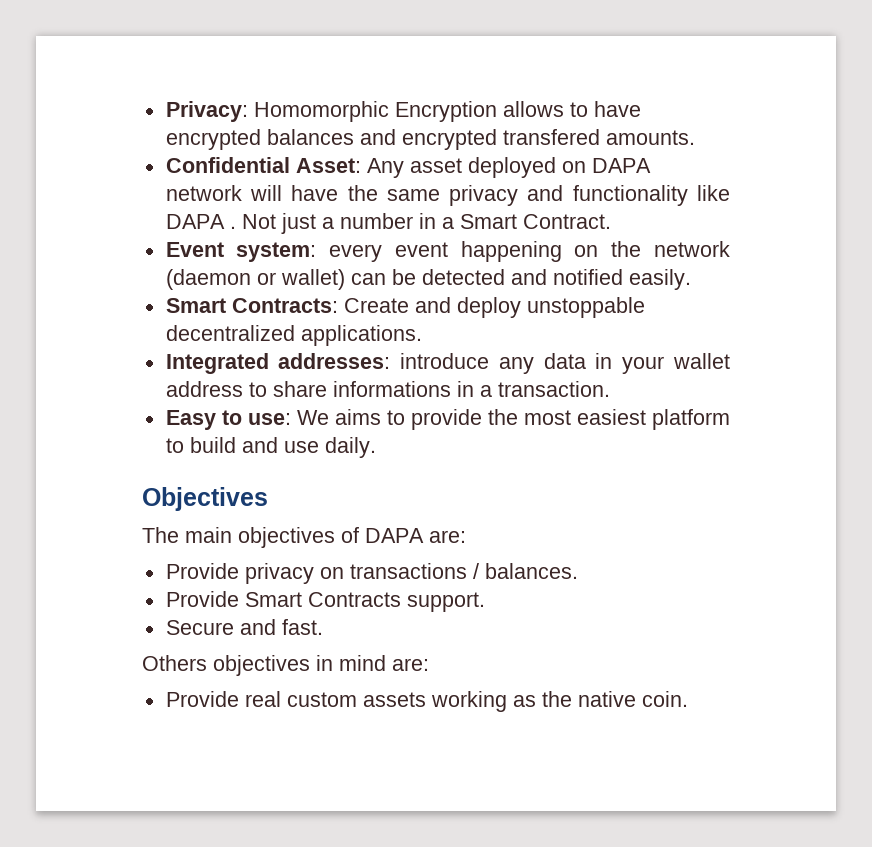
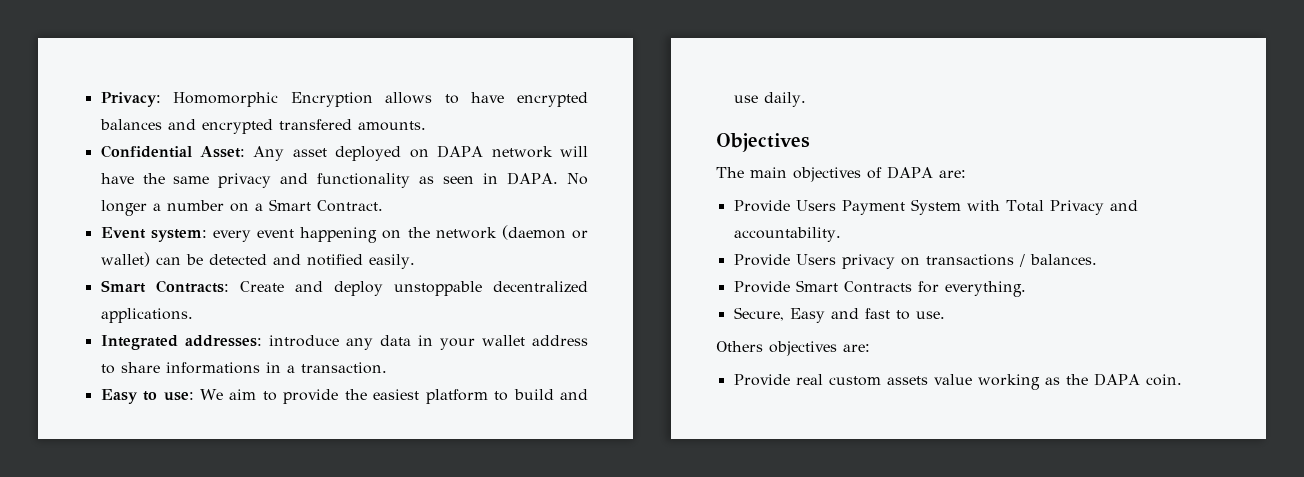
- Confidential Asset: Any asset deployed on DAPA network will have the same privacy and functionality like DAPA . Not just a number in a Smart Contract.
+ Confidential Asset: Any asset deployed on DAPA network will have the same privacy and functionality as seen in DAPA. No longer a number on a Smart Contract.
- Easy to use: We aims to provide the most easiest platform to build and use daily.
+ Easy to use: We aim to provide the easiest platform to build and use daily.
- Provide privacy on transactions / balances.
+ Provide Users Payment System with Total Privacy and accountability.
+ Provide Users privacy on transactions / balances.
- Provide Smart Contracts support.
- Secure and fast.
+ Provide Smart Contracts for everything.
+ Secure, Easy and fast to use.
- Others objectives in mind are:
+ Others objectives are:
- Provide real custom assets working as the native coin.
+ Provide real custom assets value working as the DAPA coin.

